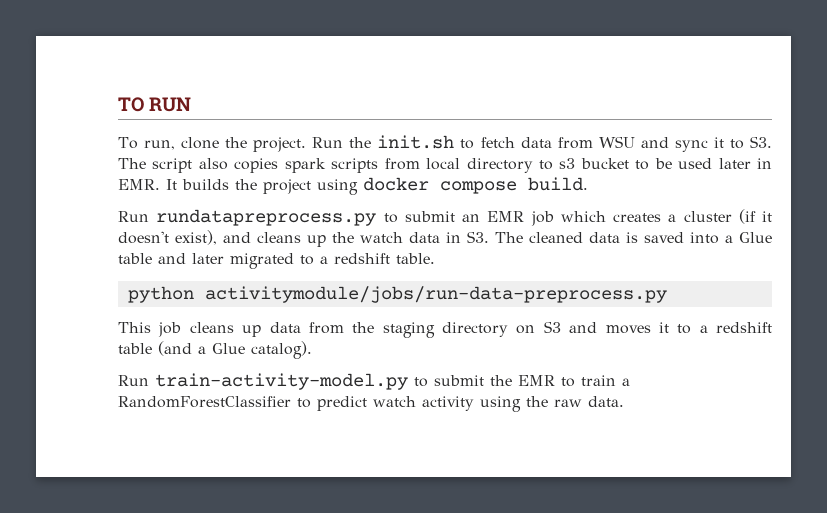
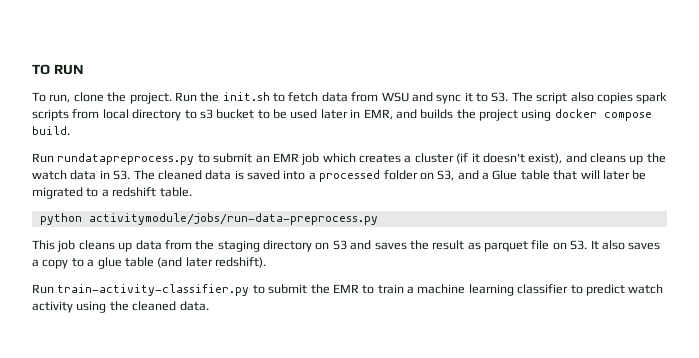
- Run the init.sh to fetch data from WSU and sync it to S3. The script also copies spark scripts from local directory to s3 bucket to be used later in EMR. It builds the project using docker compose build.
+ Run the init.sh to fetch data from WSU and sync it to S3. The script also copies spark scripts from local directory to s3 bucket to be used later in EMR, and builds the project using docker compose build.
- Run rundatapreprocess.py to submit an EMR job which creates a cluster (if it doesn't exist), and cleans up the watch data in S3. The cleaned data is saved into a Glue table and later migrated to a redshift table.
+ Run rundatapreprocess.py to submit an EMR job which creates a cluster (if it doesn't exist), and cleans up the watch data in S3. The cleaned data is saved into a processed folder on S3, and a Glue table that will later be migrated to a redshift table.
- This job cleans up data from the staging directory on S3 and moves it to a redshift table (and a Glue catalog).
- Run train-activity-model.py to submit the EMR to train a RandomForestClassifier to predict watch activity using the raw data.
+ This job cleans up data from the staging directory on S3 and saves the result as parquet file on S3. It also saves a copy to a glue table (and later redshift).
+ Run train-activity-classifier.py to submit the EMR to train a machine learning classifier to predict watch activity using the cleaned data.

